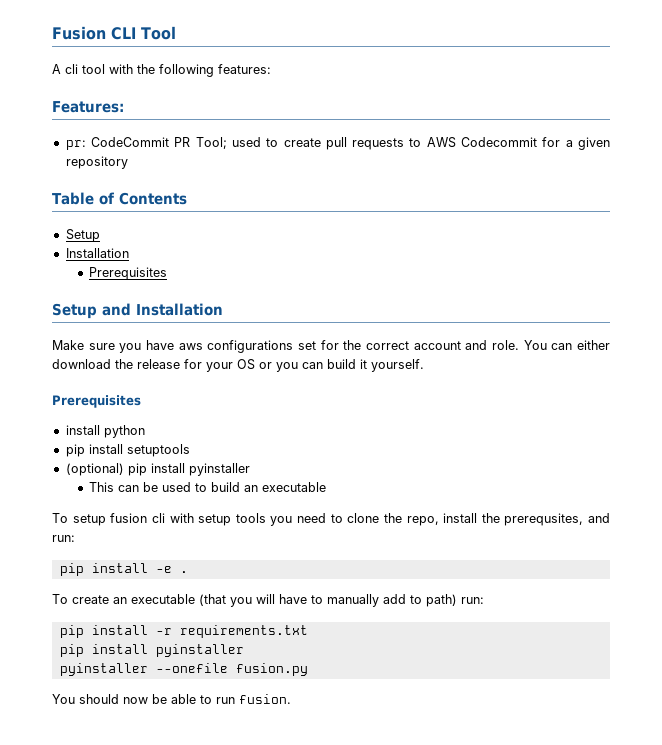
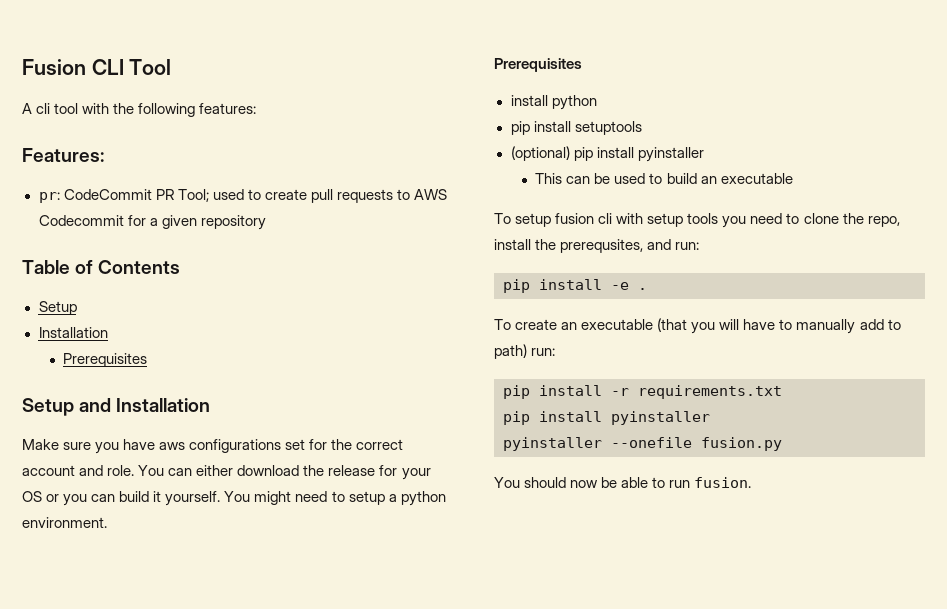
+ You might need to setup a python environment.

